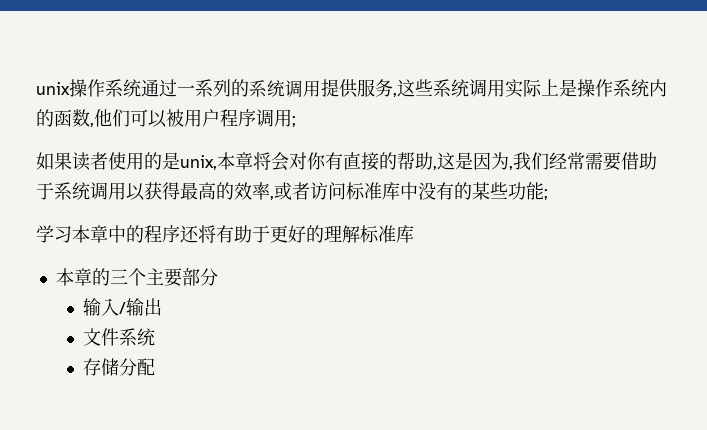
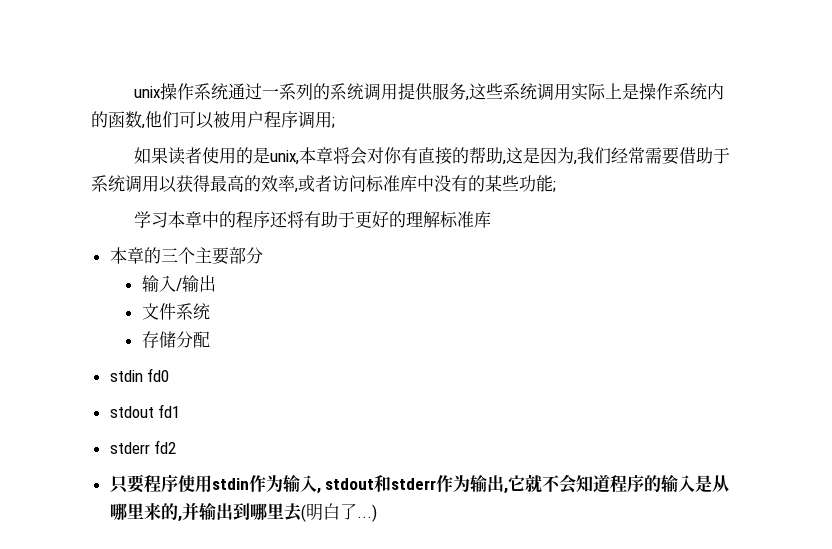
+ stdin fd0
+ stdout fd1
+ stderr fd2
+ 只要程序使用stdin作为输入, stdout和stderr作为输出,它就不会知道程序的输入是从哪里来的,并输出到哪里去(明白了...)

